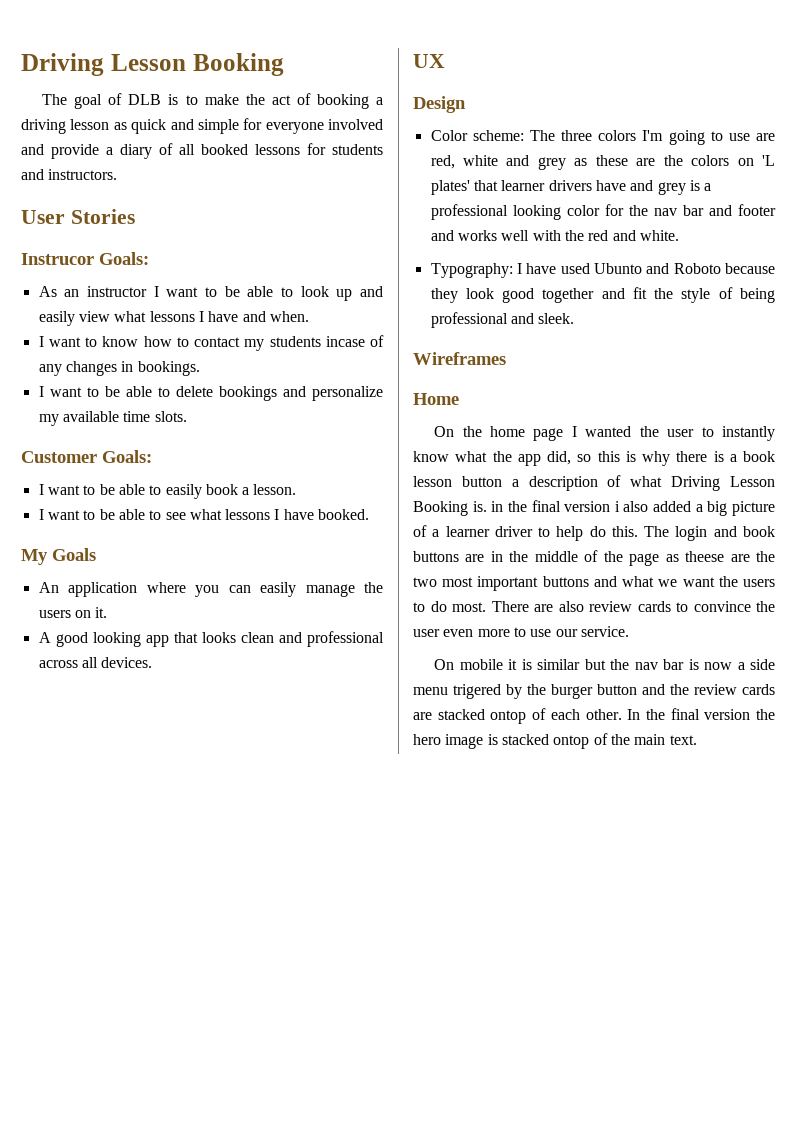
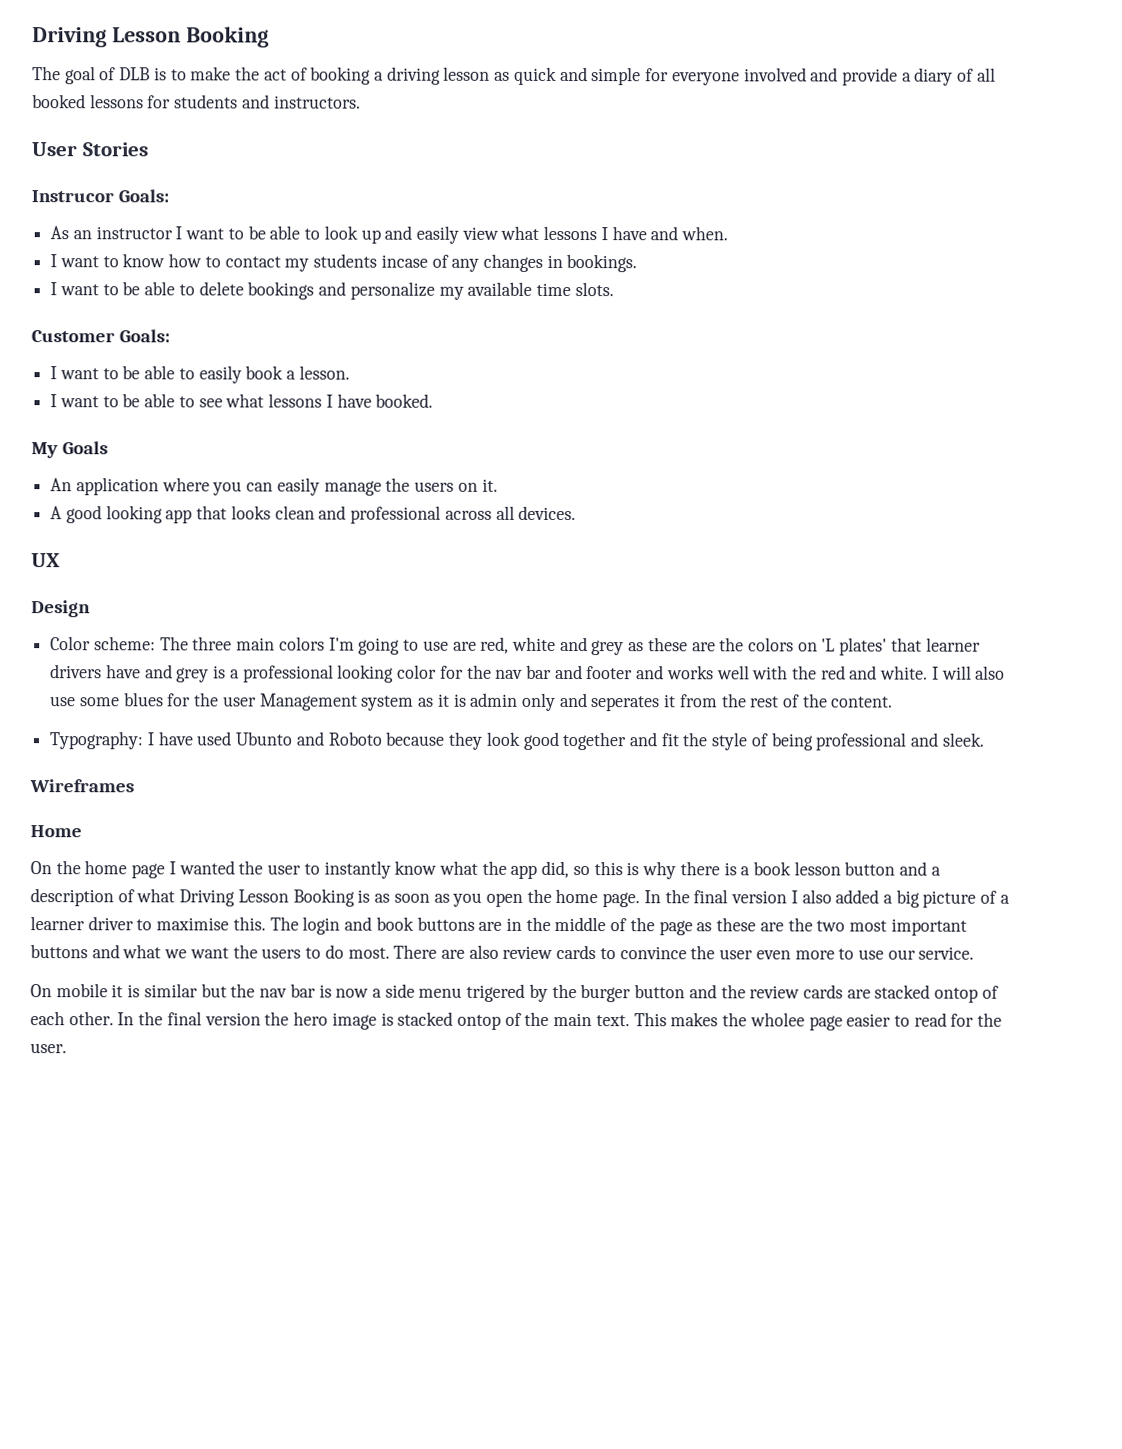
- Color scheme: The three colors I'm going to use are red, white and grey as these are the colors on 'L plates' that learner drivers have and grey is a professional looking color for the nav bar and footer and works well with the red and white.
+ Color scheme: The three main colors I'm going to use are red, white and grey as these are the colors on 'L plates' that learner drivers have and grey is a professional looking color for the nav bar and footer and works well with the red and white. I will also use some blues for the user Management system as it is admin only and seperates it from the rest of the content.
- On the home page I wanted the user to instantly know what the app did, so this is why there is a book lesson button a description of what Driving Lesson Booking is. in the final version i also added a big picture of a learner driver to help do this.
+ On the home page I wanted the user to instantly know what the app did, so this is why there is a book lesson button and a description of what Driving Lesson Booking is as soon as you open the home page. In the final version I also added a big picture of a learner driver to maximise this.
- The login and book buttons are in the middle of the page as theese are the two most important buttons and what we want the users to do most.
+ The login and book buttons are in the middle of the page as these are the two most important buttons and what we want the users to do most.
+ This makes the wholee page easier to read for the user.

